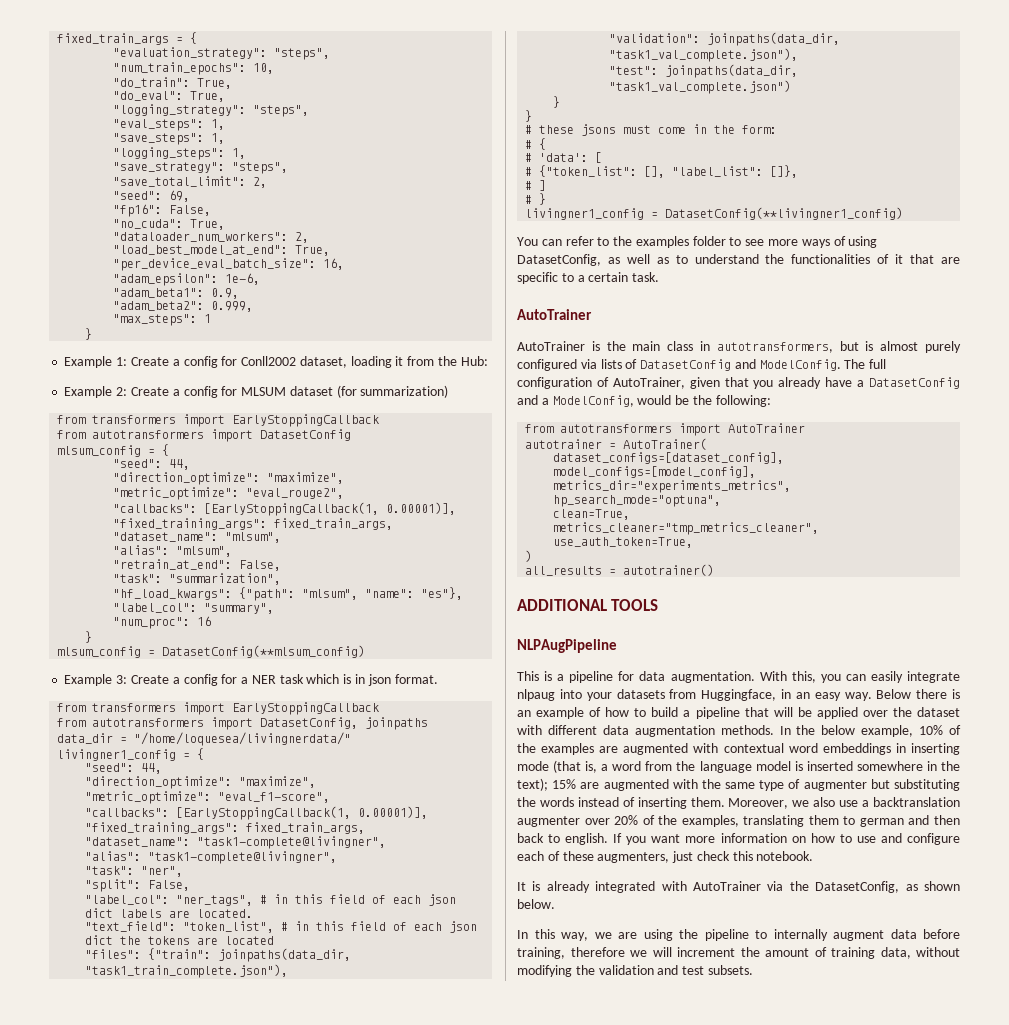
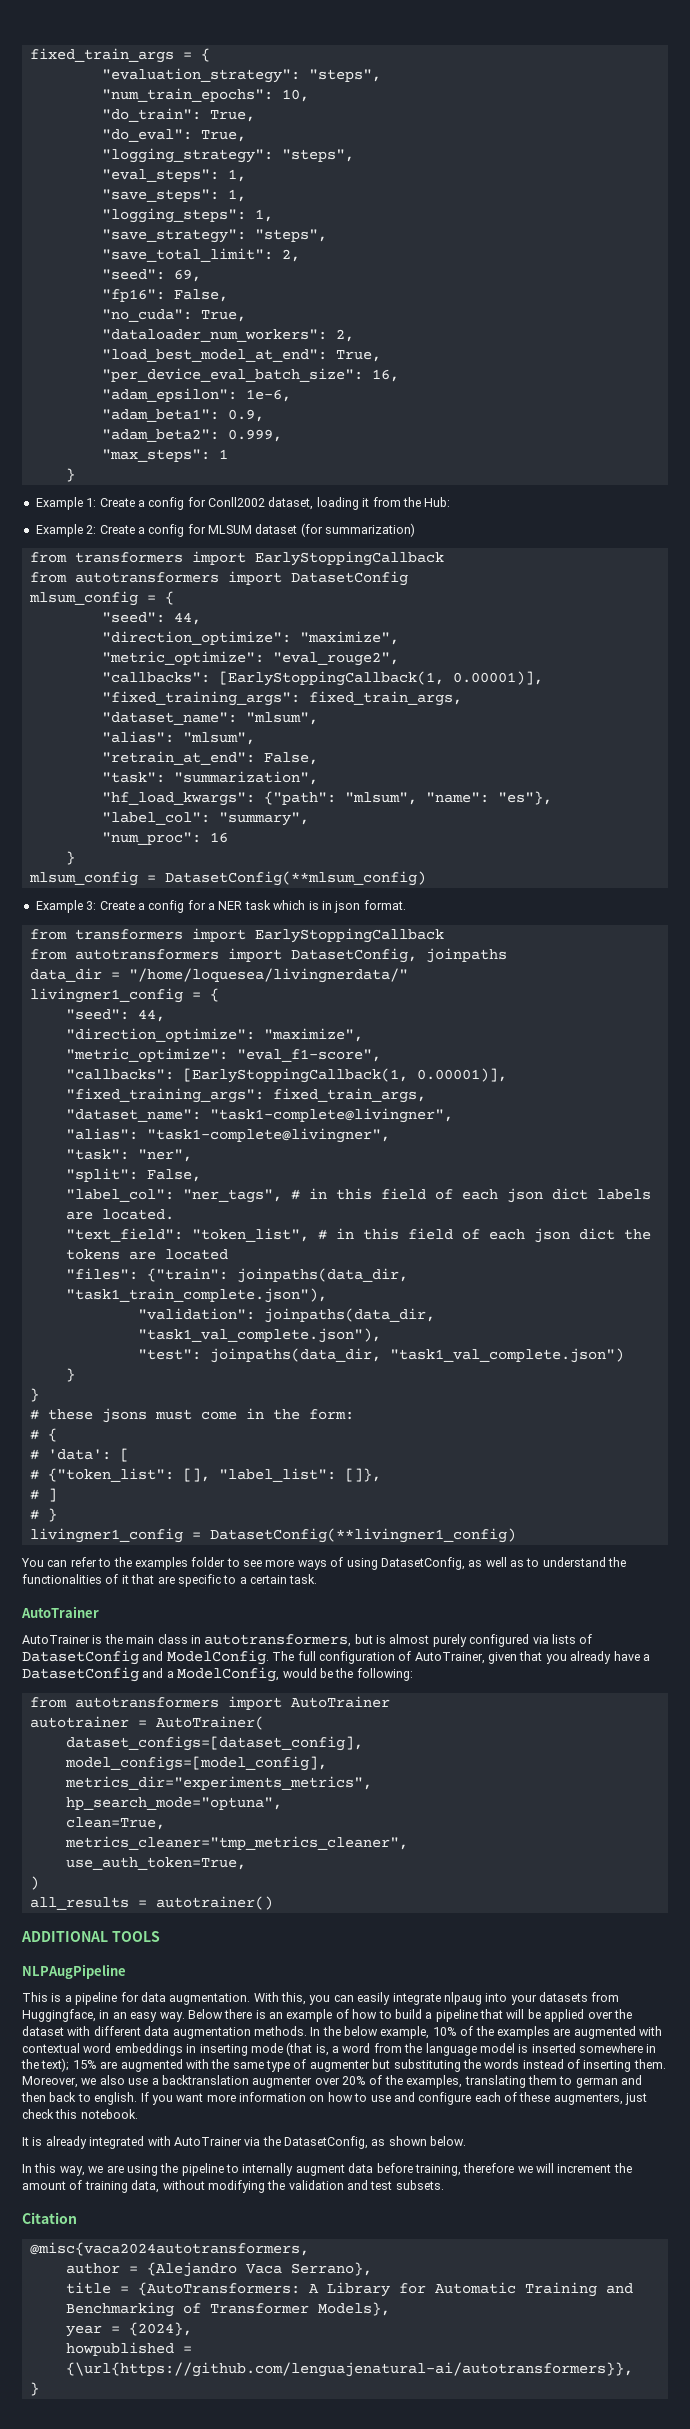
+ Citation
+ @misc{vaca2024autotransformers,
+ author = {Alejandro Vaca Serrano},
+ title = {AutoTransformers: A Library for Automatic Training and Benchmarking of Transformer Models},
+ year = {2024},
+ howpublished = {\url{https://github.com/lenguajenatural-ai/autotransformers}},
+ }

